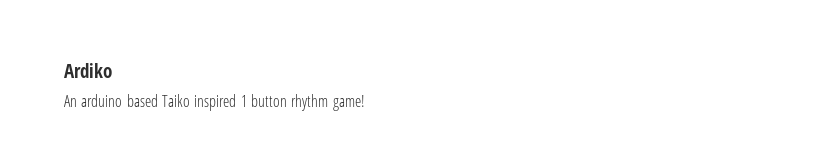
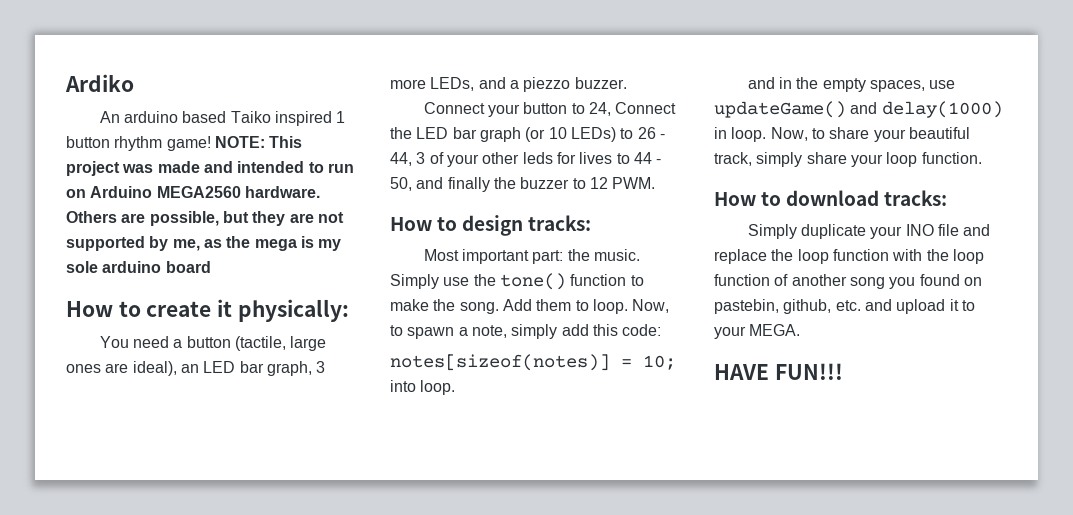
+ NOTE: This project was made and intended to run on Arduino MEGA2560 hardware. Others are possible, but they are not supported by me, as the mega is my sole arduino board
+ How to create it physically:
+ You need a button (tactile, large ones are ideal), an LED bar graph, 3 more LEDs, and a piezzo buzzer.
+ Connect your button to 24, Connect the LED bar graph (or 10 LEDs) to 26 - 44, 3 of your other leds for lives to 44 - 50, and finally the buzzer to 12 PWM.
+ How to design tracks:
+ Most important part: the music. Simply use the tone() function to make the song. Add them to loop. Now, to spawn a note, simply add this code:
+ notes[sizeof(notes)] = 10; into loop.
+ and in the empty spaces, use updateGame() and delay(1000) in loop. Now, to share your beautiful track, simply share your loop function.
+ How to download tracks:
+ Simply duplicate your INO file and replace the loop function with the loop function of another song you found on pastebin, github, etc. and upload it to your MEGA.
+ HAVE FUN!!!

